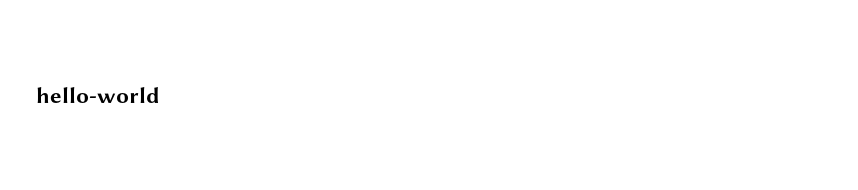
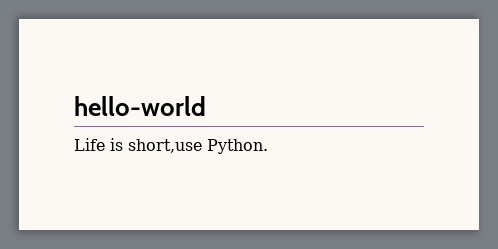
+ Life is short,use Python.

